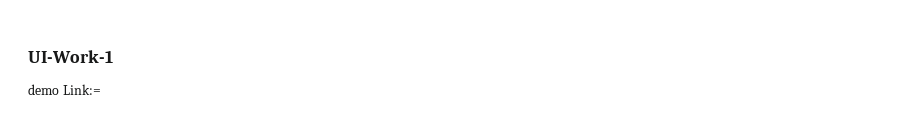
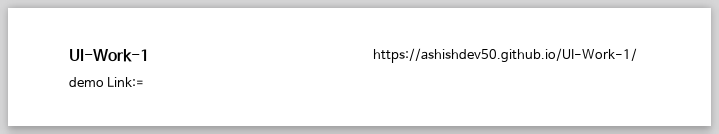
- demo Link:=
+ demo Link:= https://ashishdev50.github.io/UI-Work-1/

